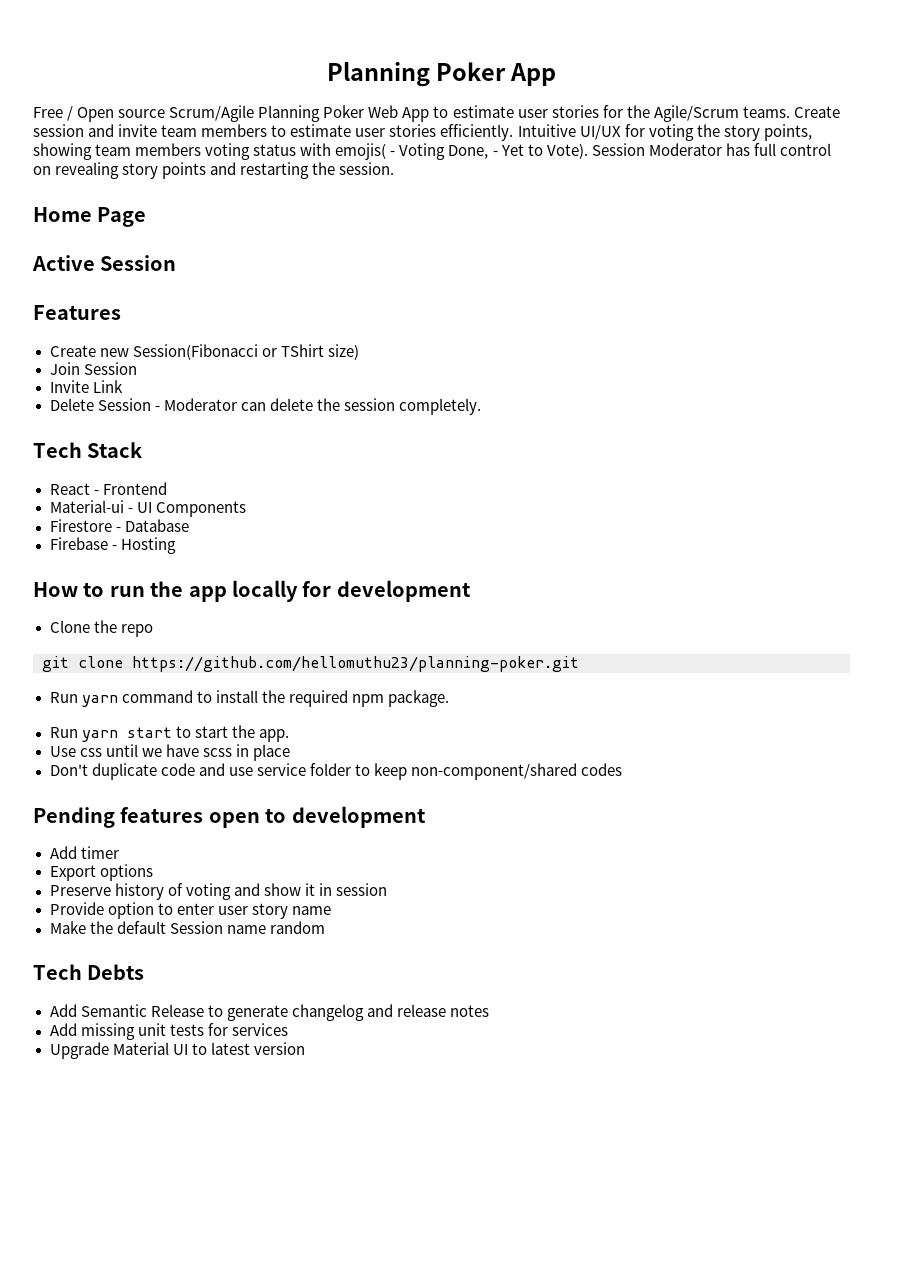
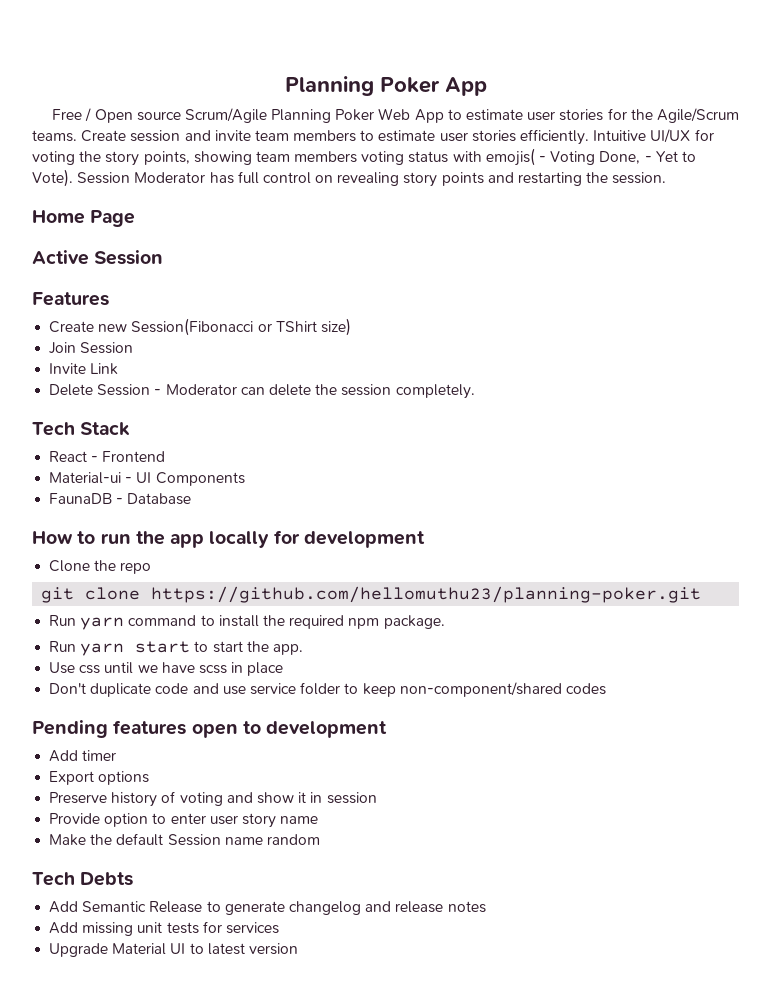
- Firestore - Database
+ FaunaDB - Database
- Firebase - Hosting

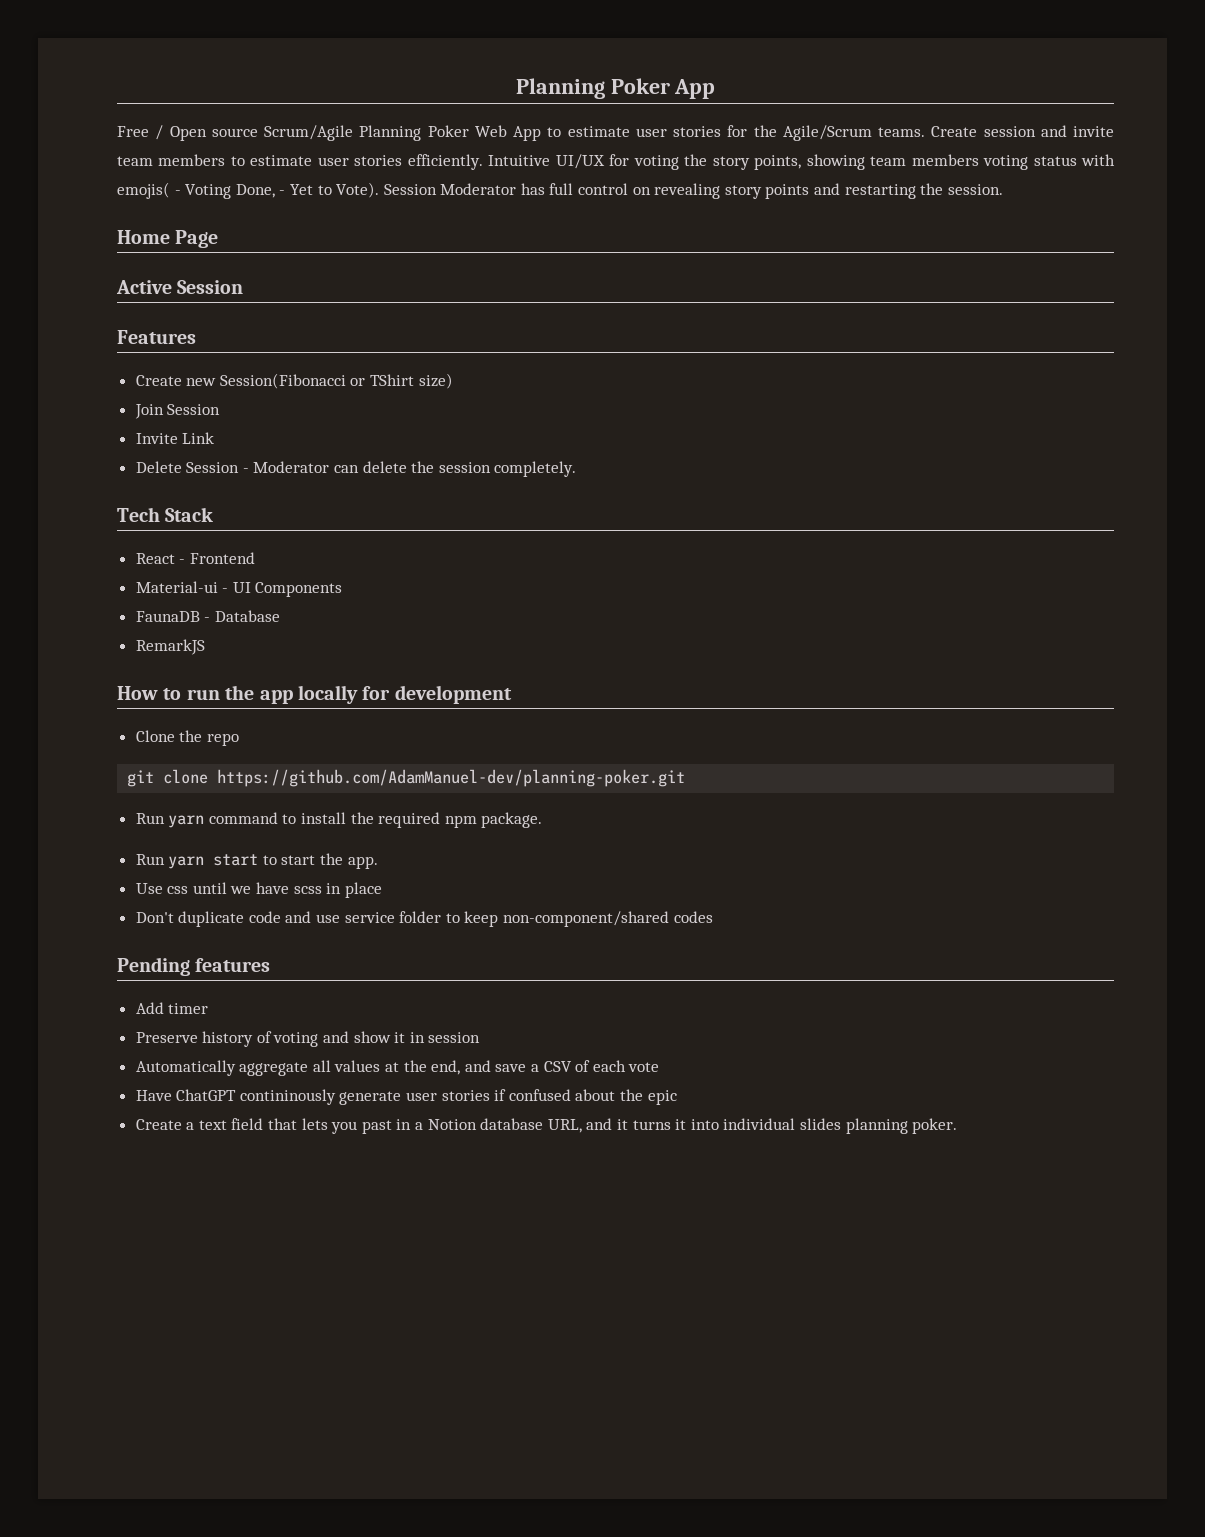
+ RemarkJS
- git clone https://github.com/hellomuthu23/planning-poker.git
+ git clone https://github.com/AdamManuel-dev/planning-poker.git
- Pending features open to development
+ Pending features
- Export options
- Provide option to enter user story name
- Make the default Session name random
- Tech Debts
- Add Semantic Release to generate changelog and release notes
- Add missing unit tests for services
- Upgrade Material UI to latest version
+ Automatically aggregate all values at the end, and save a CSV of each vote
+ Have ChatGPT contininously generate user stories if confused about the epic
+ Create a text field that lets you past in a Notion database URL, and it turns it into individual slides planning poker.

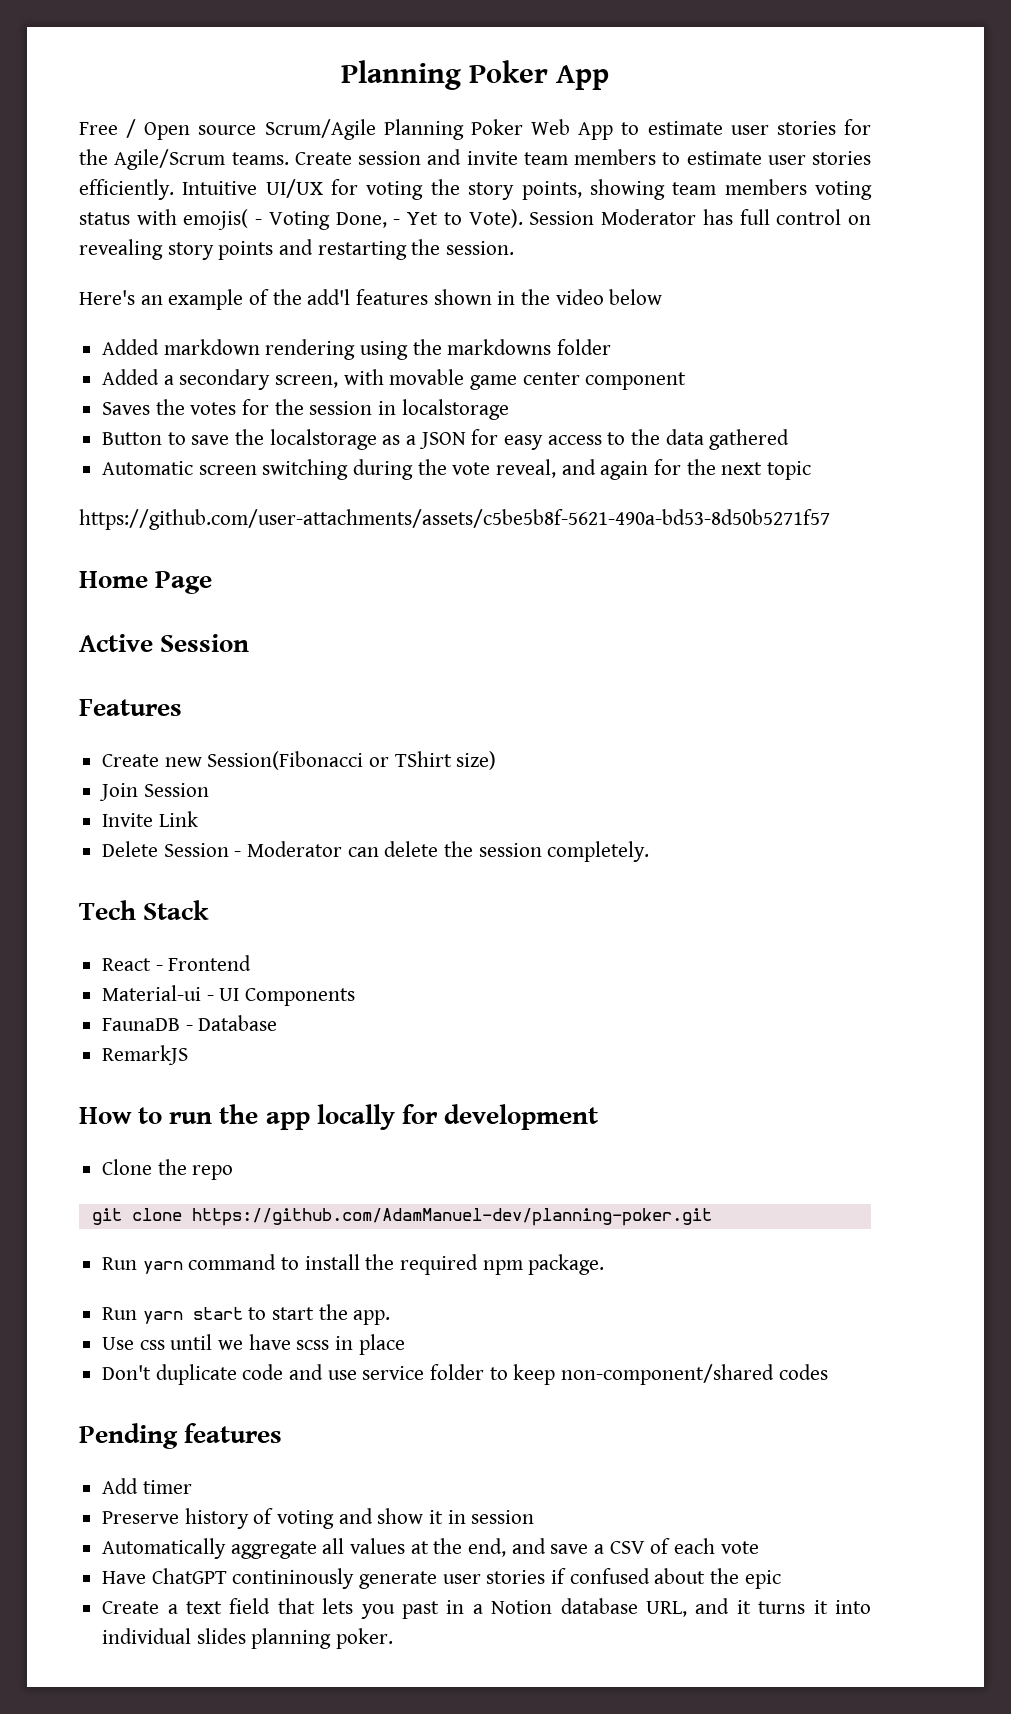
+ Here's an example of the add'l features shown in the video below
+ Added markdown rendering using the markdowns folder
+ Added a secondary screen, with movable game center component
+ Saves the votes for the session in localstorage
+ Button to save the localstorage as a JSON for easy access to the data gathered
+ Automatic screen switching during the vote reveal, and again for the next topic
+ https://github.com/user-attachments/assets/c5be5b8f-5621-490a-bd53-8d50b5271f57

